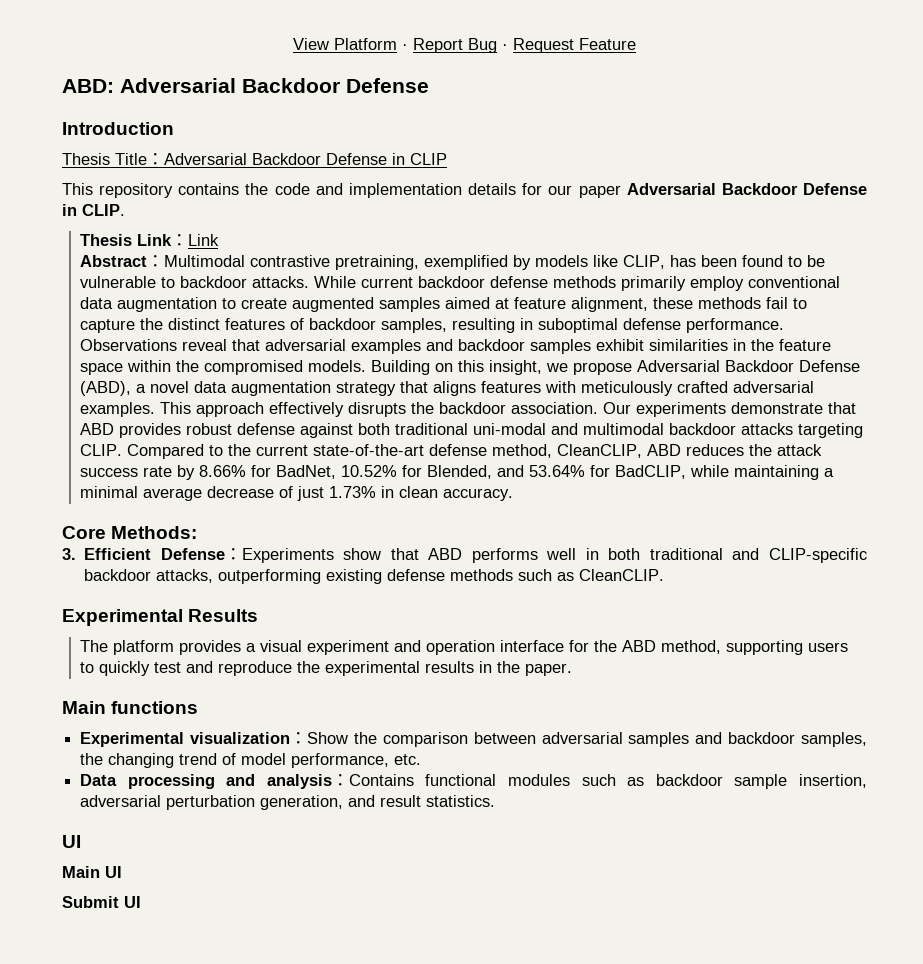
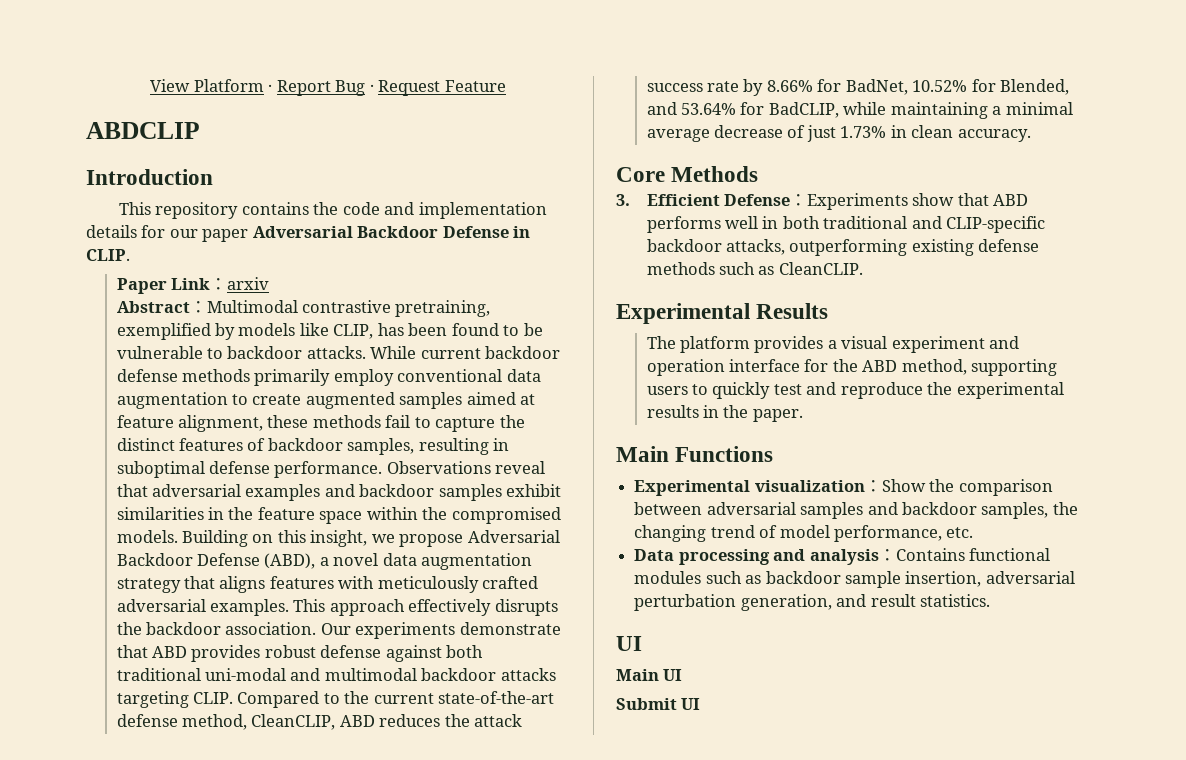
- ABD: Adversarial Backdoor Defense
+ ABDCLIP
  Introduction
- Thesis Title：Adversarial Backdoor Defense in CLIP
- Thesis Link：Link
+ Paper Link：arxiv
- Core Methods:
+ Core Methods
- Main functions
+ Main Functions

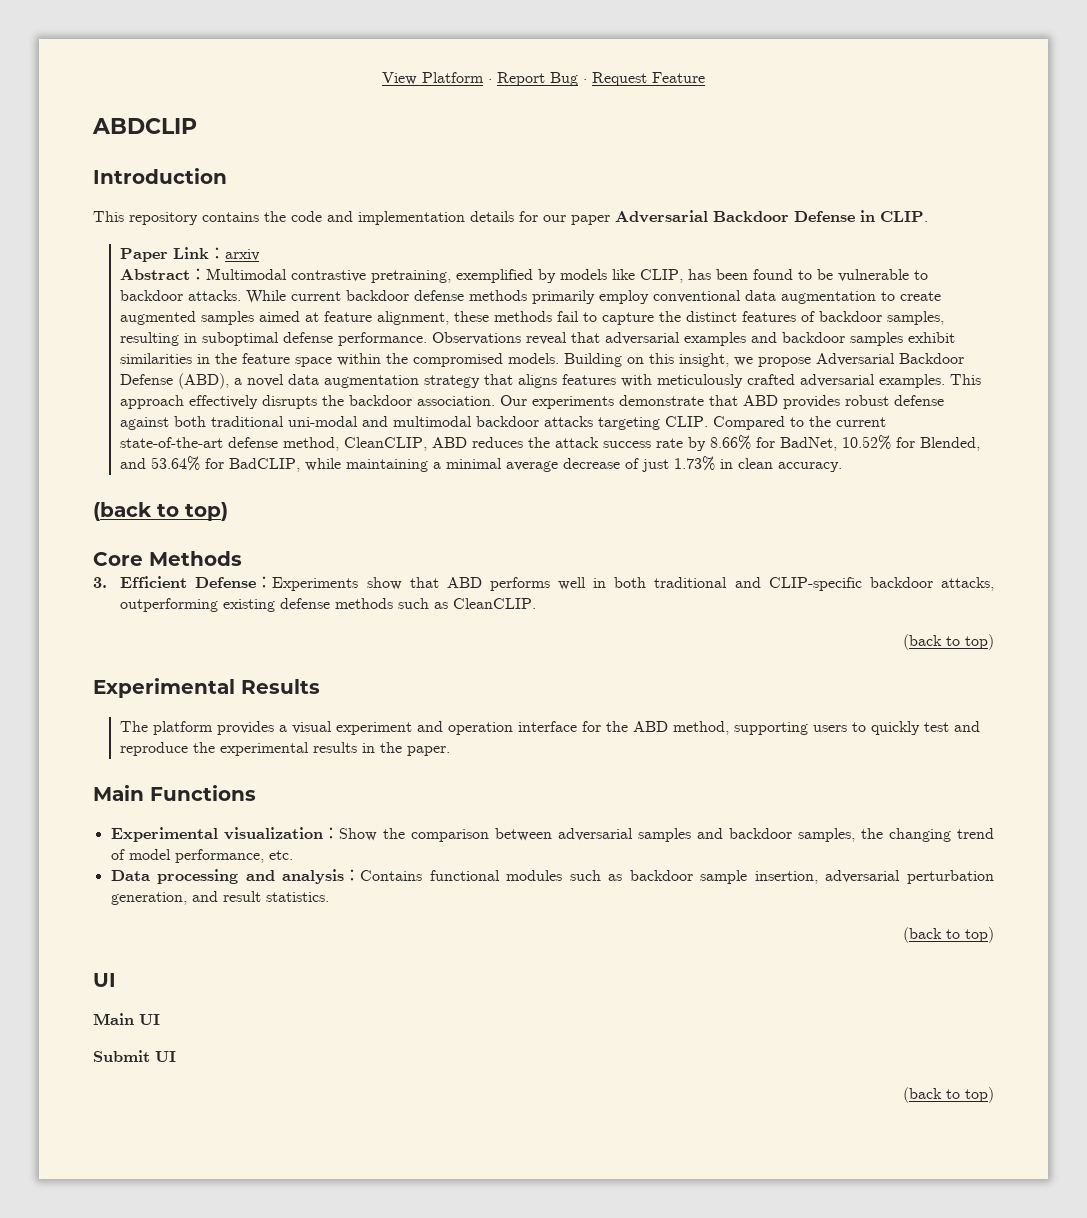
  Compared to the current state-of-the-art defense method, CleanCLIP, ABD reduces the attack success rate by 8.66% for BadNet, 10.52% for Blended, and 53.64% for BadCLIP, while maintaining a minimal average decrease of just 1.73% in clean accuracy.
+ (back to top)
  3. Efficient Defense：Experiments show that ABD performs well in both traditional and CLIP-specific backdoor attacks, outperforming existing defense methods such as CleanCLIP.
+ (back to top)
  Data processing and analysis：Contains functional modules such as backdoor sample insertion, adversarial perturbation generation, and result statistics.
+ (back to top)
  Submit UI
+ (back to top)

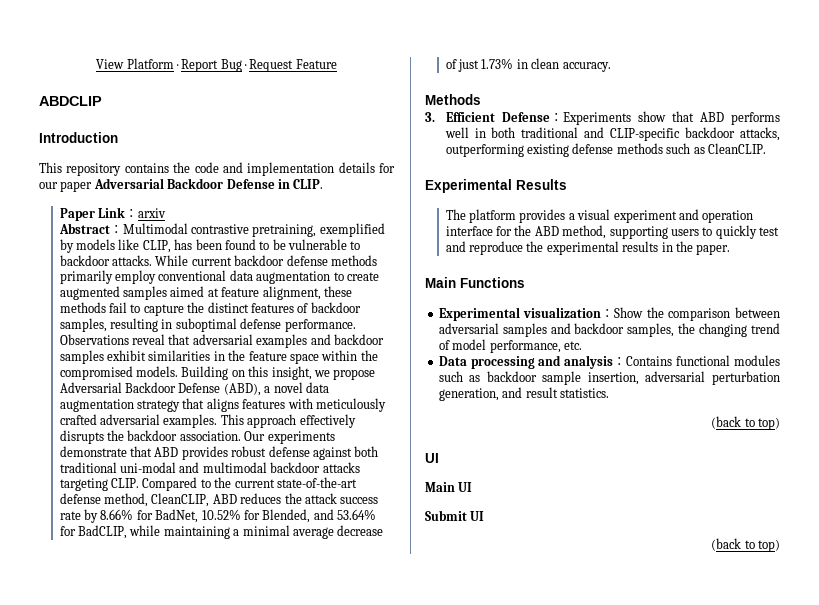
  Compared to the current state-of-the-art defense method, CleanCLIP, ABD reduces the attack success rate by 8.66% for BadNet, 10.52% for Blended, and 53.64% for BadCLIP, while maintaining a minimal average decrease of just 1.73% in clean accuracy.
- (back to top)
- Core Methods
+ Methods
  3. Efficient Defense：Experiments show that ABD performs well in both traditional and CLIP-specific backdoor attacks, outperforming existing defense methods such as CleanCLIP.
- (back to top)

